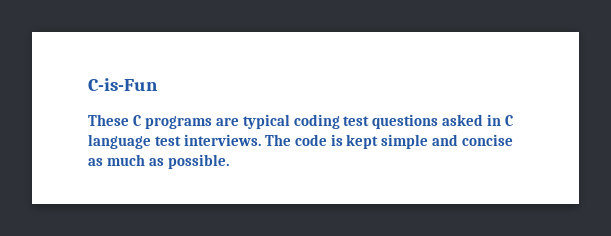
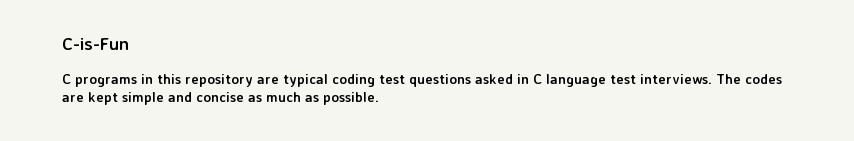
- These C programs are typical coding test questions asked in C language test interviews.
+ C programs in this repository are typical coding test questions asked in C language test interviews.
- The code is kept simple and concise as much as possible.
+ The codes are kept simple and concise as much as possible.

